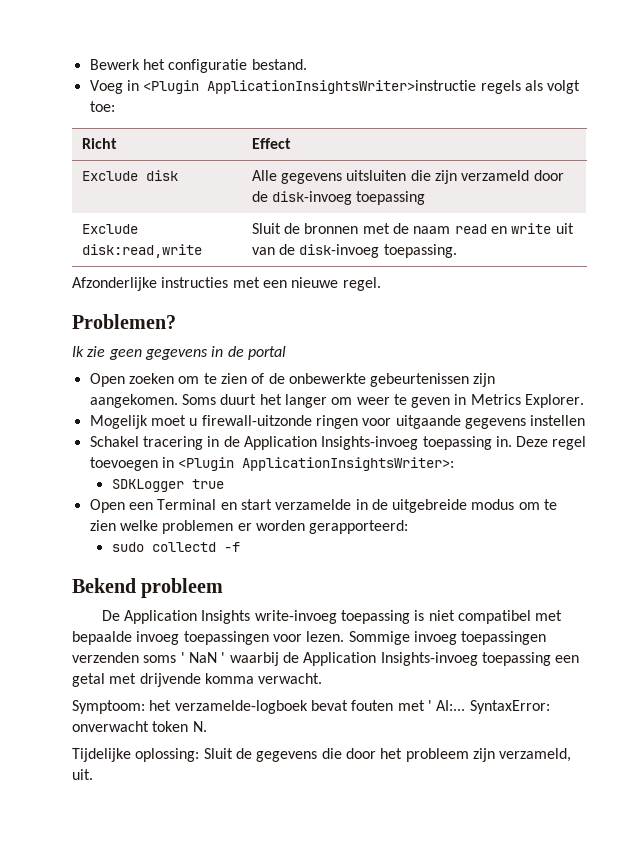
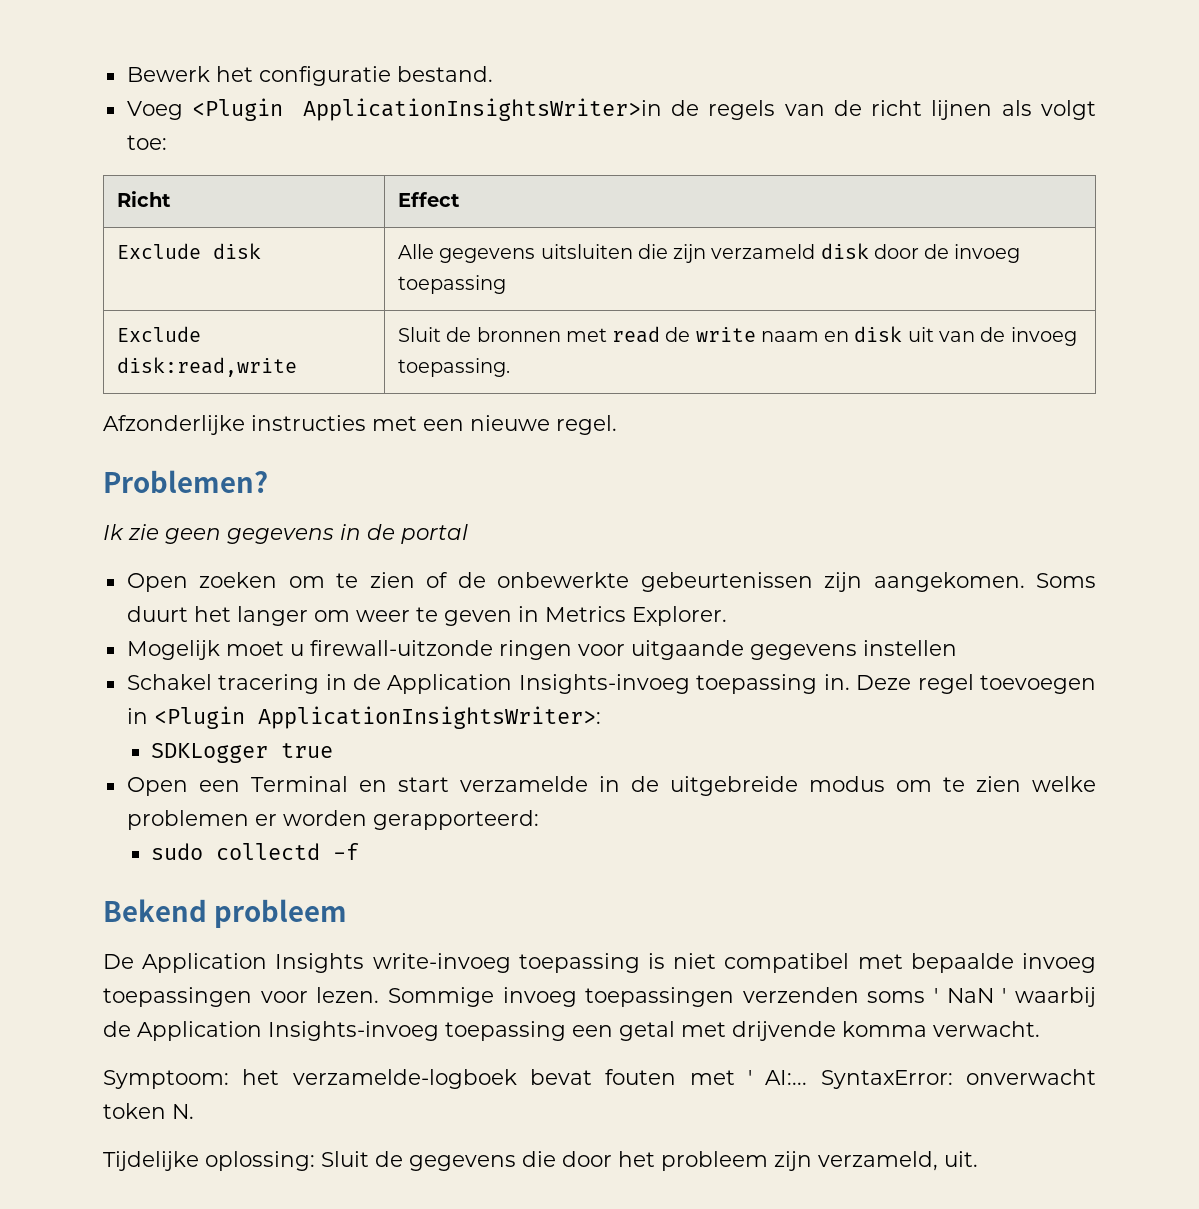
- Voeg in <Plugin ApplicationInsightsWriter>instructie regels als volgt toe:
+ Voeg <Plugin ApplicationInsightsWriter>in de regels van de richt lijnen als volgt toe:
- Exclude disk | Alle gegevens uitsluiten die zijn verzameld door de disk-invoeg toepassing
+ Exclude disk | Alle gegevens uitsluiten die zijn verzameld disk door de invoeg toepassing
- Exclude disk:read,write | Sluit de bronnen met de naam read en write uit van de disk-invoeg toepassing.
+ Exclude disk:read,write | Sluit de bronnen met read de write naam en disk uit van de invoeg toepassing.

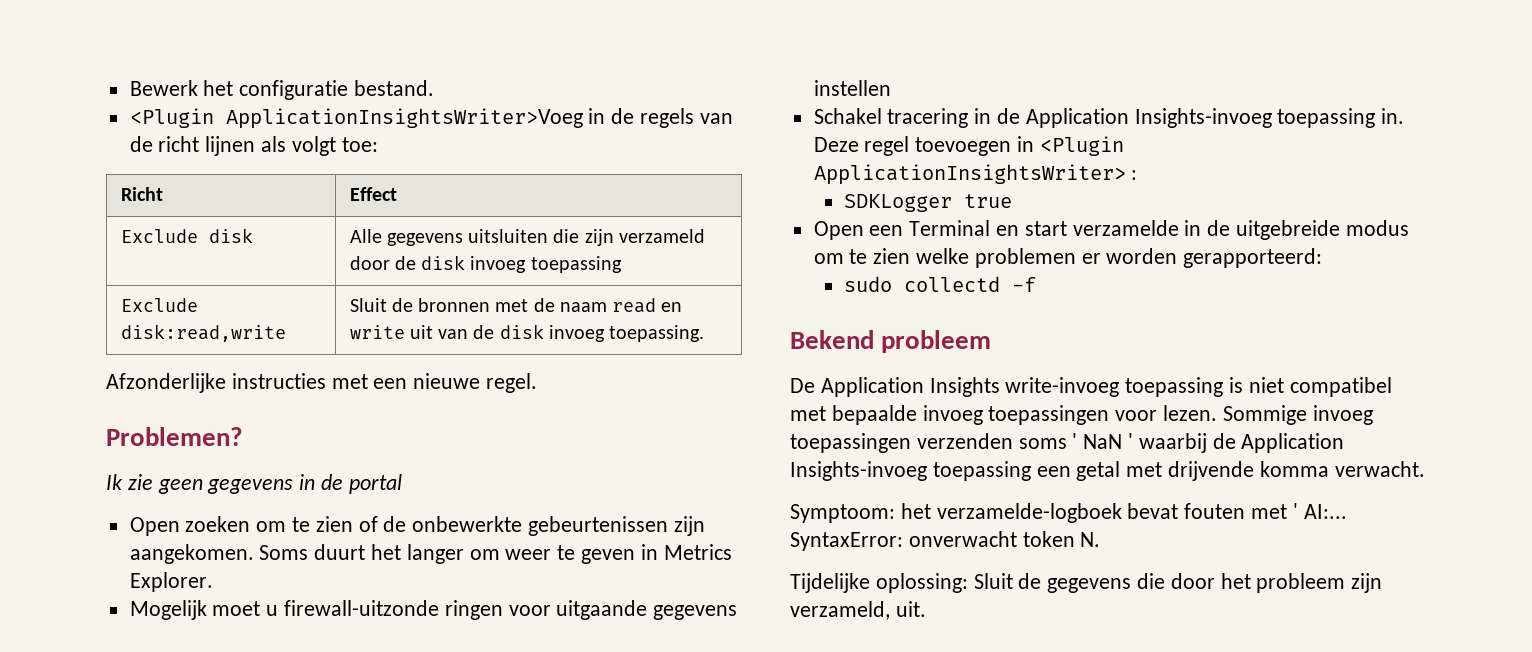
- Voeg <Plugin ApplicationInsightsWriter>in de regels van de richt lijnen als volgt toe:
+ <Plugin ApplicationInsightsWriter>Voeg in de regels van de richt lijnen als volgt toe:
- Exclude disk | Alle gegevens uitsluiten die zijn verzameld disk door de invoeg toepassing
+ Exclude disk | Alle gegevens uitsluiten die zijn verzameld door de disk invoeg toepassing
- Exclude disk:read,write | Sluit de bronnen met read de write naam en disk uit van de invoeg toepassing.
+ Exclude disk:read,write | Sluit de bronnen met de naam read en write uit van de disk invoeg toepassing.
- Deze regel toevoegen in <Plugin ApplicationInsightsWriter>:
+ Deze regel toevoegen in <Plugin ApplicationInsightsWriter> :

